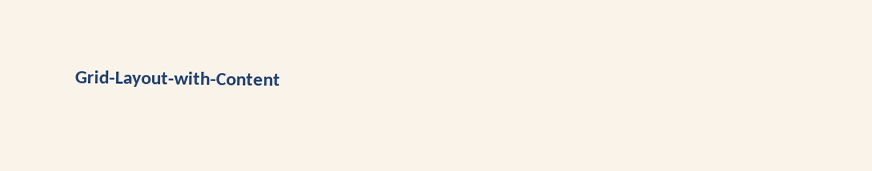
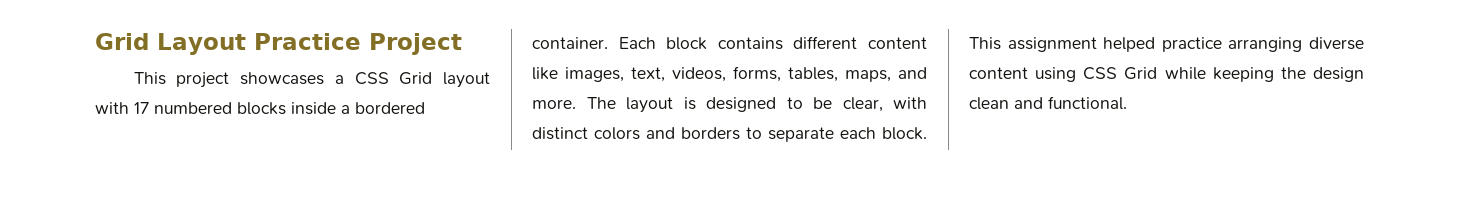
- Grid-Layout-with-Content
+ Grid Layout Practice Project
+ This project showcases a CSS Grid layout with 17 numbered blocks inside a bordered container. Each block contains different content like images, text, videos, forms, tables, maps, and more. The layout is designed to be clear, with distinct colors and borders to separate each block. This assignment helped practice arranging diverse content using CSS Grid while keeping the design clean and functional.

